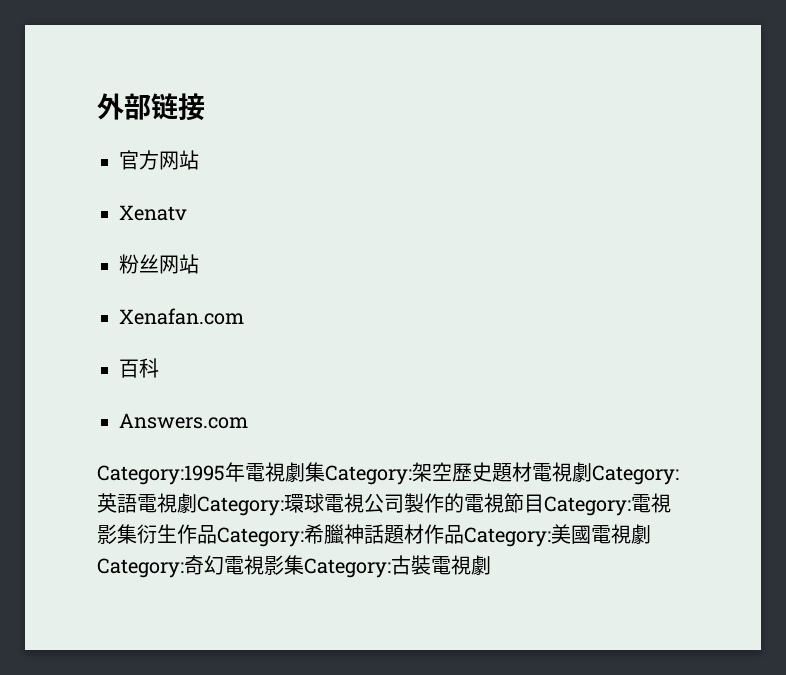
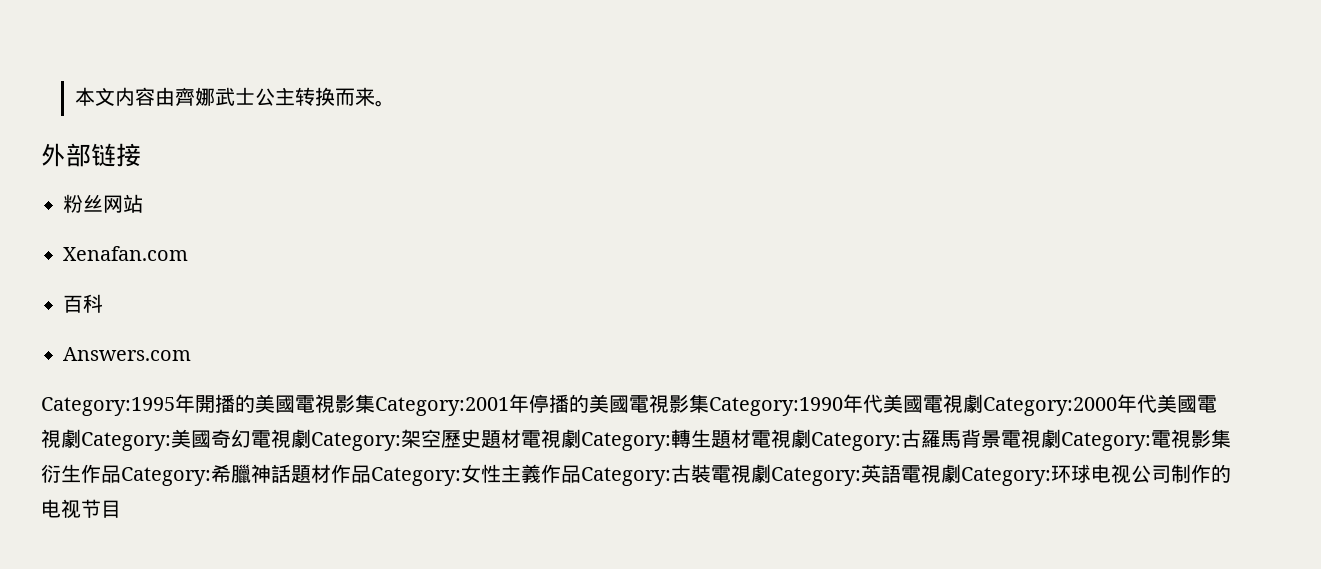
+ 本文内容由齊娜武士公主转换而来。
- 官方网站
- Xenatv
- Category:1995年電視劇集Category:架空歷史題材電視劇Category:英語電視劇Category:環球電視公司製作的電視節目Category:電視影集衍生作品Category:希臘神話題材作品Category:美國電視劇Category:奇幻電視影集Category:古裝電視劇
+ Category:1995年開播的美國電視影集Category:2001年停播的美國電視影集Category:1990年代美國電視劇Category:2000年代美國電視劇Category:美國奇幻電視劇Category:架空歷史題材電視劇Category:轉生題材電視劇Category:古羅馬背景電視劇Category:電視影集衍生作品Category:希臘神話題材作品Category:女性主義作品Category:古裝電視劇Category:英語電視劇Category:环球电视公司制作的电视节目

